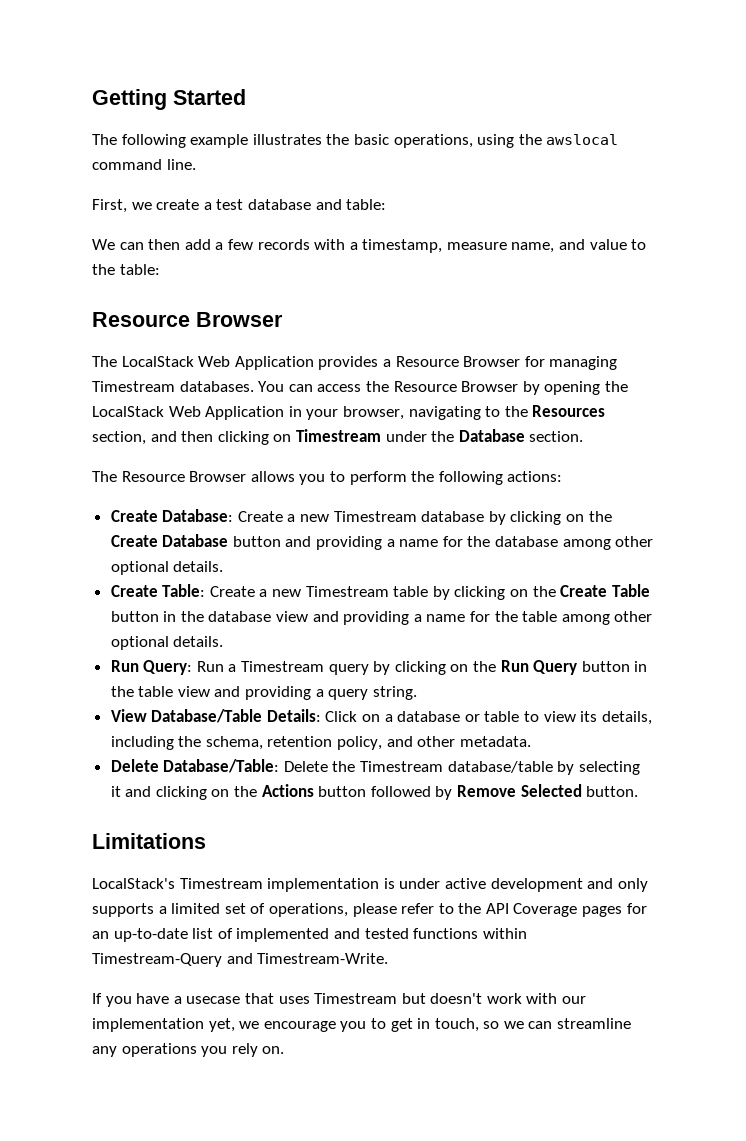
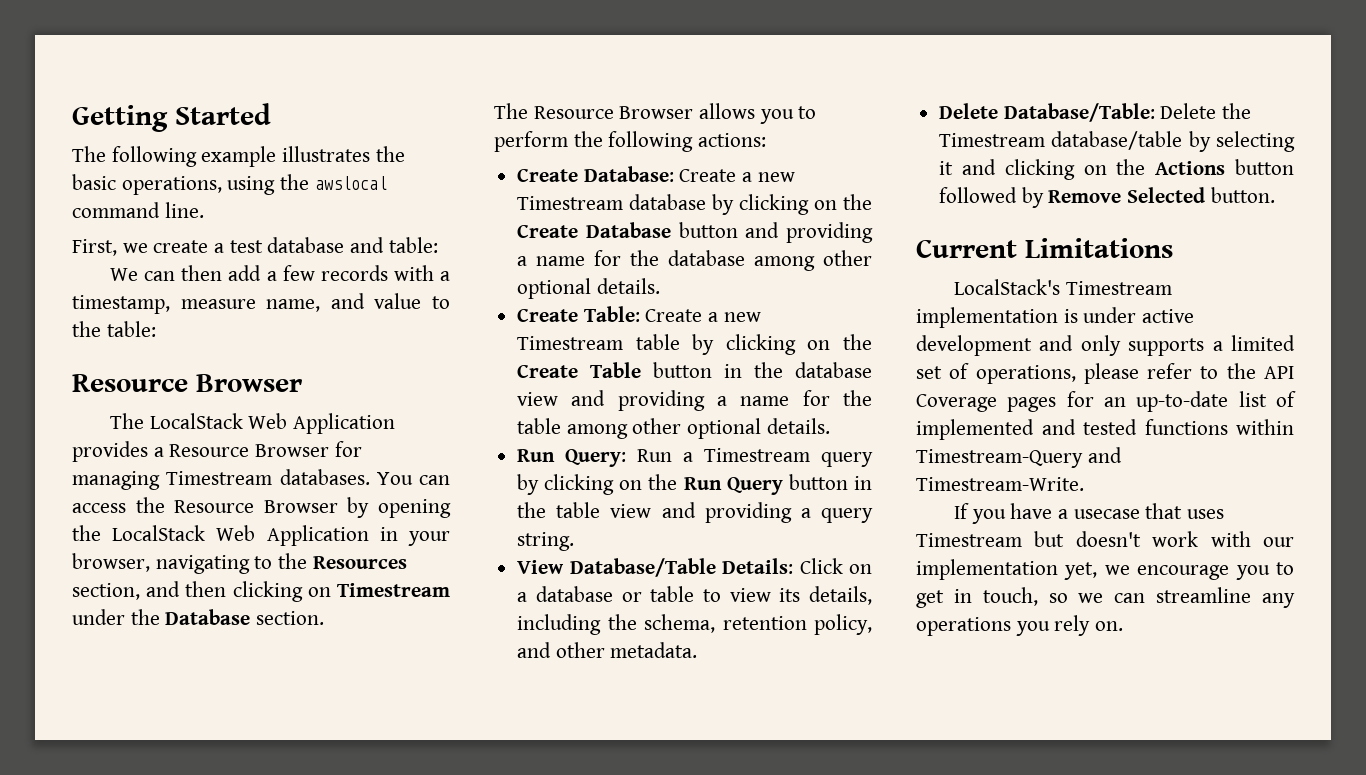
- Limitations
+ Current Limitations

